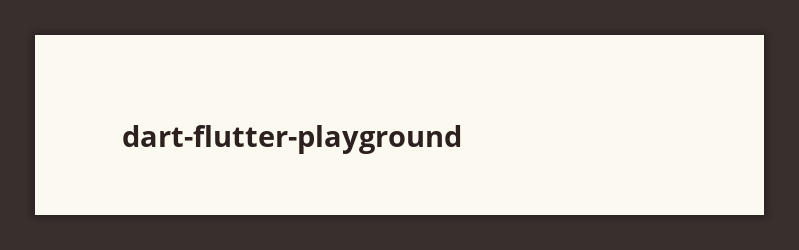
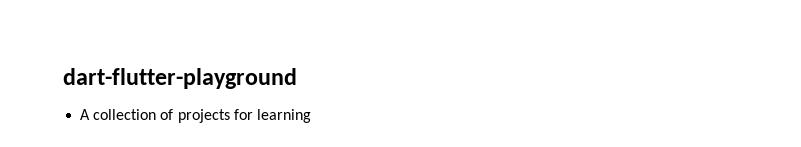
+ A collection of projects for learning

